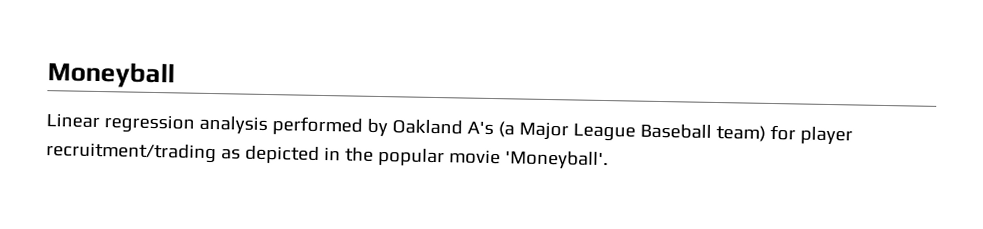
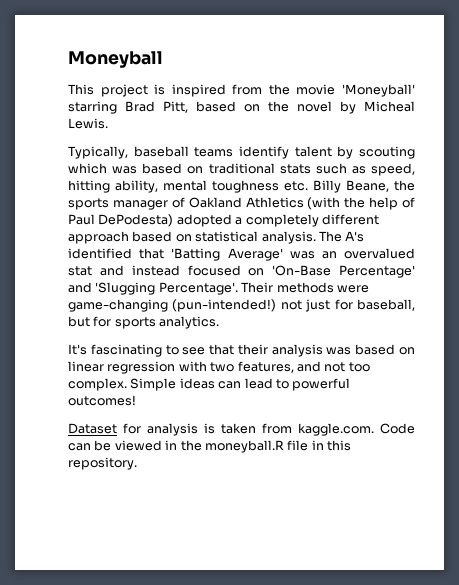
- Linear regression analysis performed by Oakland A's (a Major League Baseball team) for player recruitment/trading as depicted in the popular movie 'Moneyball'.
+ This project is inspired from the movie 'Moneyball' starring Brad Pitt, based on the novel by Micheal Lewis.
+ Typically, baseball teams identify talent by scouting which was based on traditional stats such as speed, hitting ability, mental toughness etc. Billy Beane, the sports manager of Oakland Athletics (with the help of Paul DePodesta) adopted a completely different approach based on statistical analysis. The A's identified that 'Batting Average' was an overvalued stat and instead focused on 'On-Base Percentage' and 'Slugging Percentage'. Their methods were game-changing (pun-intended!) not just for baseball, but for sports analytics.
+ It's fascinating to see that their analysis was based on linear regression with two features, and not too complex. Simple ideas can lead to powerful outcomes!
+ Dataset for analysis is taken from kaggle.com. Code can be viewed in the moneyball.R file in this repository.

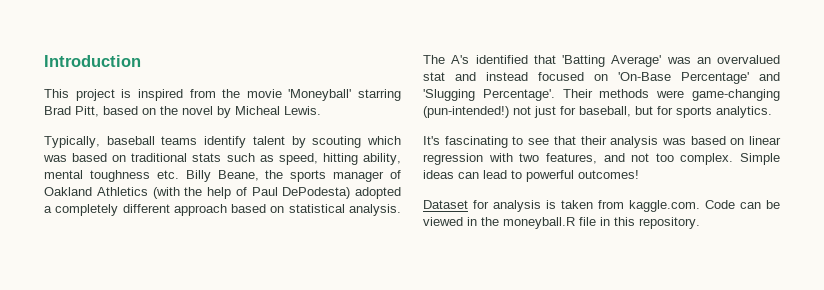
- Moneyball
+ Introduction

